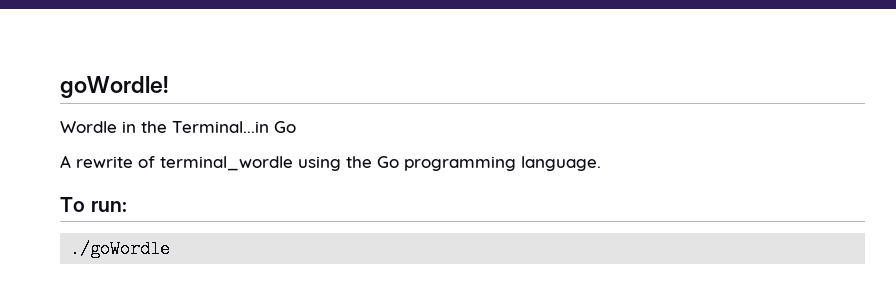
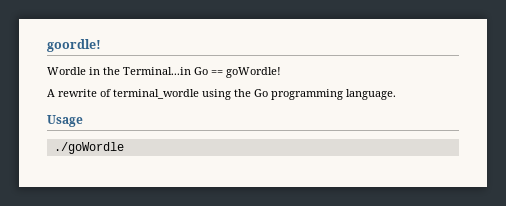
- goWordle!
+ goordle!
- Wordle in the Terminal...in Go
+ Wordle in the Terminal...in Go == goWordle!
- To run:
+ Usage

